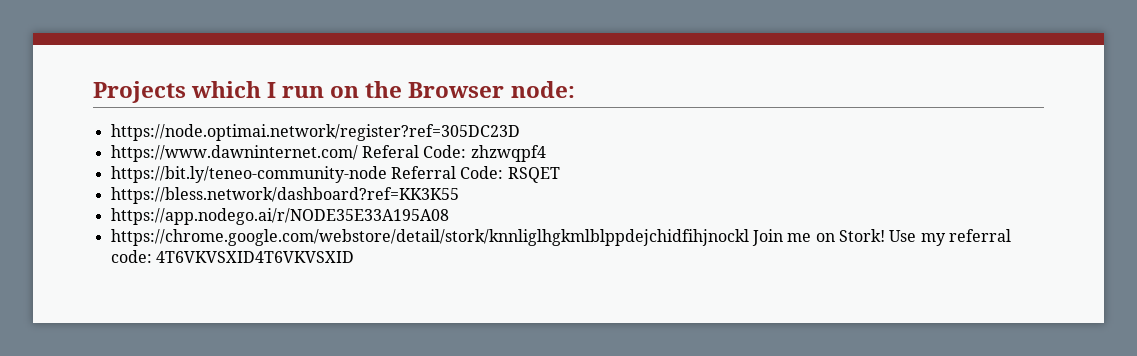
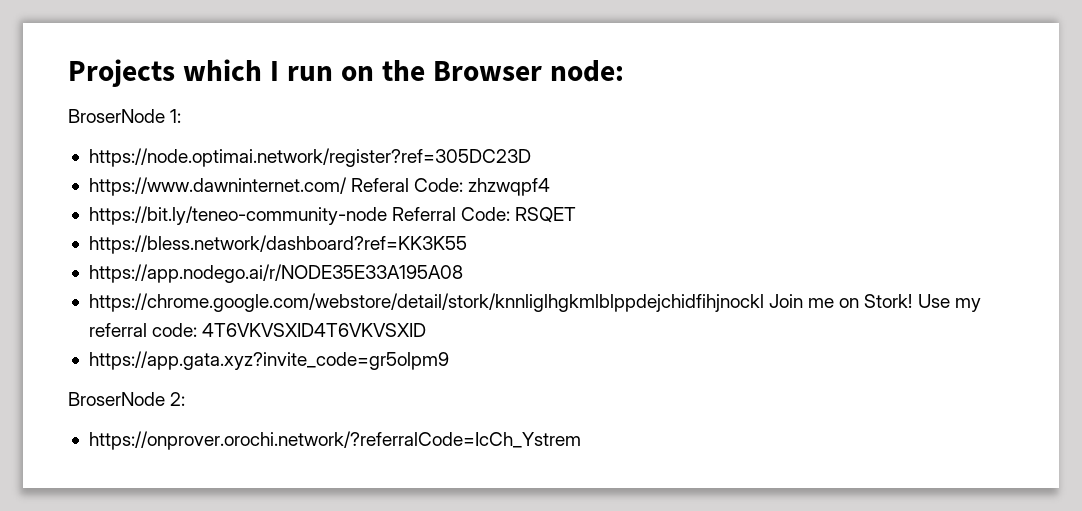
+ BroserNode 1:
+ https://app.gata.xyz?invite_code=gr5olpm9
+ BroserNode 2:
+ https://onprover.orochi.network/?referralCode=IcCh_Ystrem

